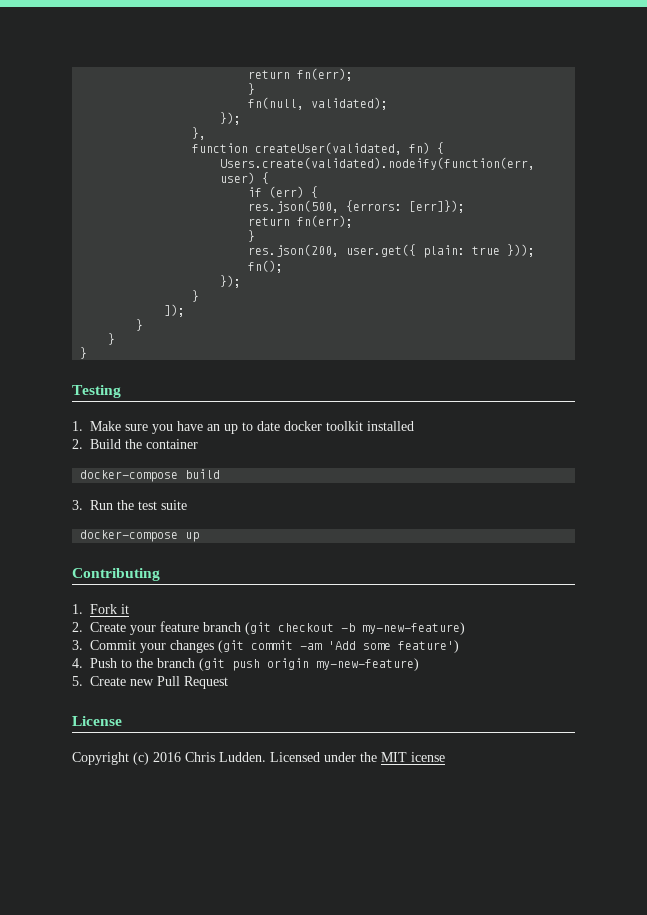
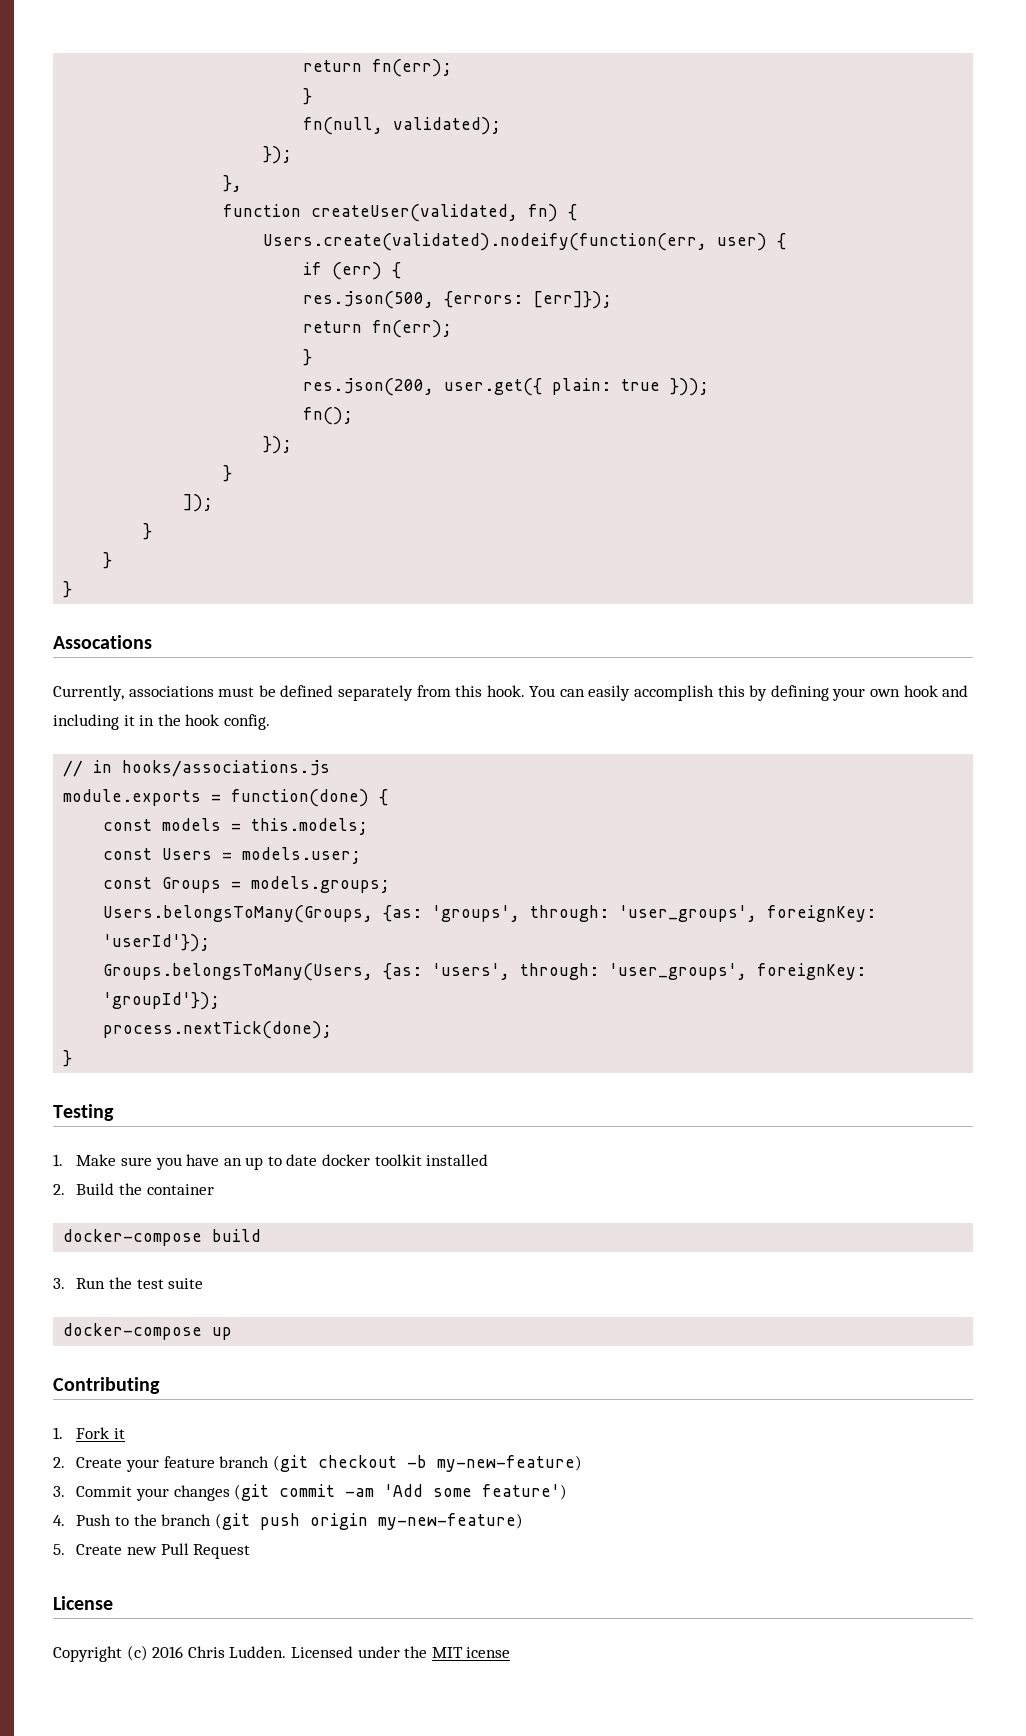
+ Assocations
+ Currently, associations must be defined separately from this hook. You can easily accomplish this by defining your own hook and including it in the hook config.
+ // in hooks/associations.js
+ module.exports = function(done) {
+ const models = this.models;
+ const Users = models.user;
+ const Groups = models.groups;
+ Users.belongsToMany(Groups, {as: 'groups', through: 'user_groups', foreignKey: 'userId'});
+ Groups.belongsToMany(Users, {as: 'users', through: 'user_groups', foreignKey: 'groupId'});
+ process.nextTick(done);
+ }

